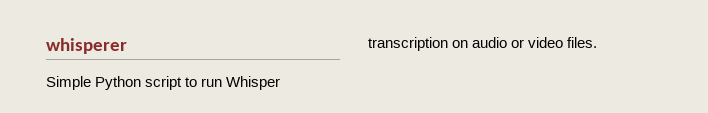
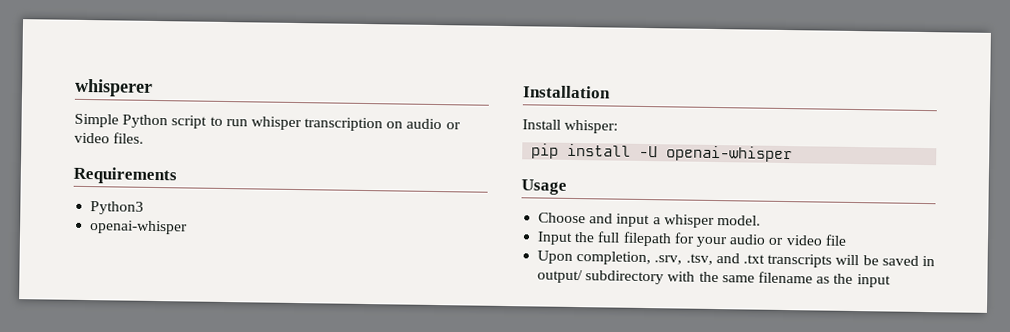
- Simple Python script to run Whisper transcription on audio or video files.
+ Simple Python script to run whisper transcription on audio or video files.
+ Requirements
+ Python3
+ openai-whisper
+ Installation
+ Install whisper:
+ pip install -U openai-whisper
+ Usage
+ Choose and input a whisper model.
+ Input the full filepath for your audio or video file
+ Upon completion, .srv, .tsv, and .txt transcripts will be saved in output/ subdirectory with the same filename as the input

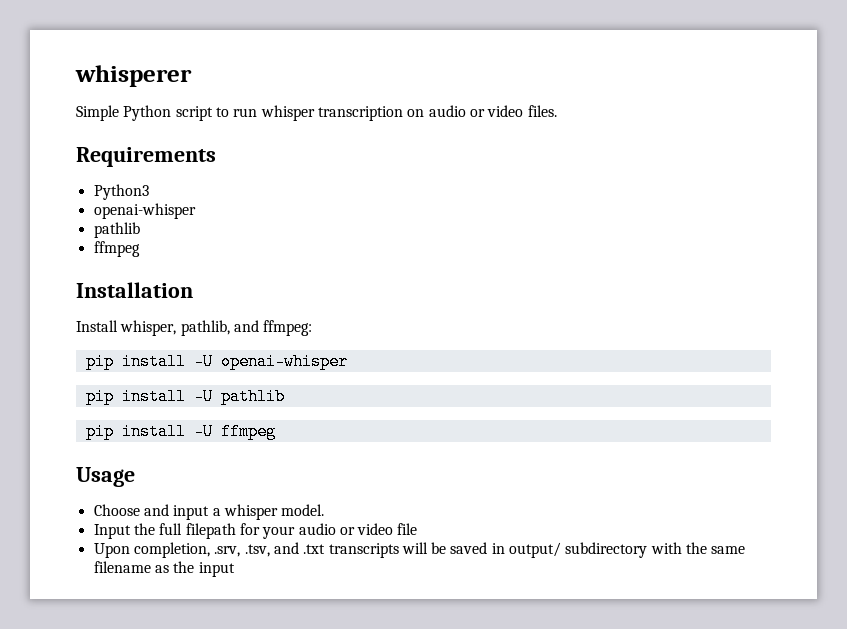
  Python3
  openai-whisper
+ pathlib
+ ffmpeg
- Install whisper:
+ Install whisper, pathlib, and ffmpeg:
+ pip install -U pathlib
+ pip install -U ffmpeg

